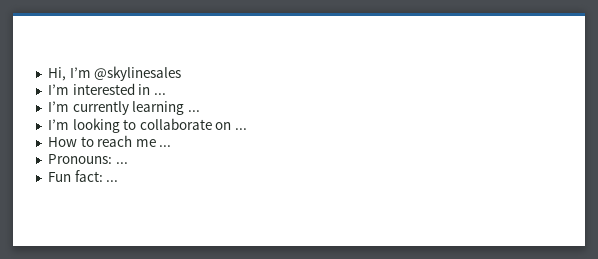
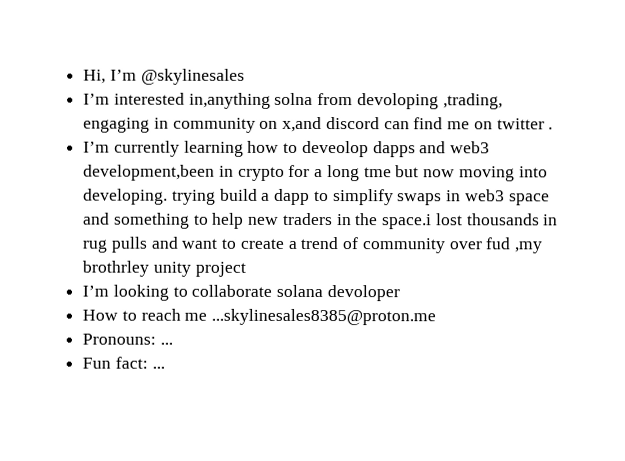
- I’m interested in ...
- I’m currently learning ...
+ I’m interested in,anything solna from devoloping ,trading, engaging in community on x,and discord can find me on twitter .
+ I’m currently learning how to deveolop dapps and web3 development,been in crypto for a long tme but now moving into developing. trying build a dapp to simplify swaps in web3 space and something to help new traders in the space.i lost thousands in rug pulls and want to create a trend of community over fud ,my brothrley unity project
- I’m looking to collaborate on ...
+ I’m looking to collaborate solana devoloper
- How to reach me ...
+ How to reach me ...skylinesales8385@proton.me

